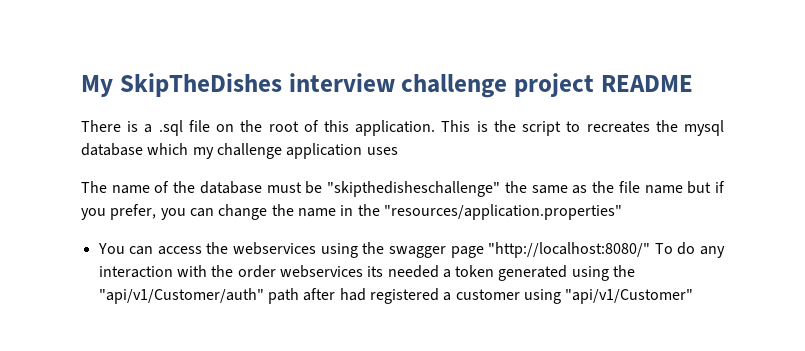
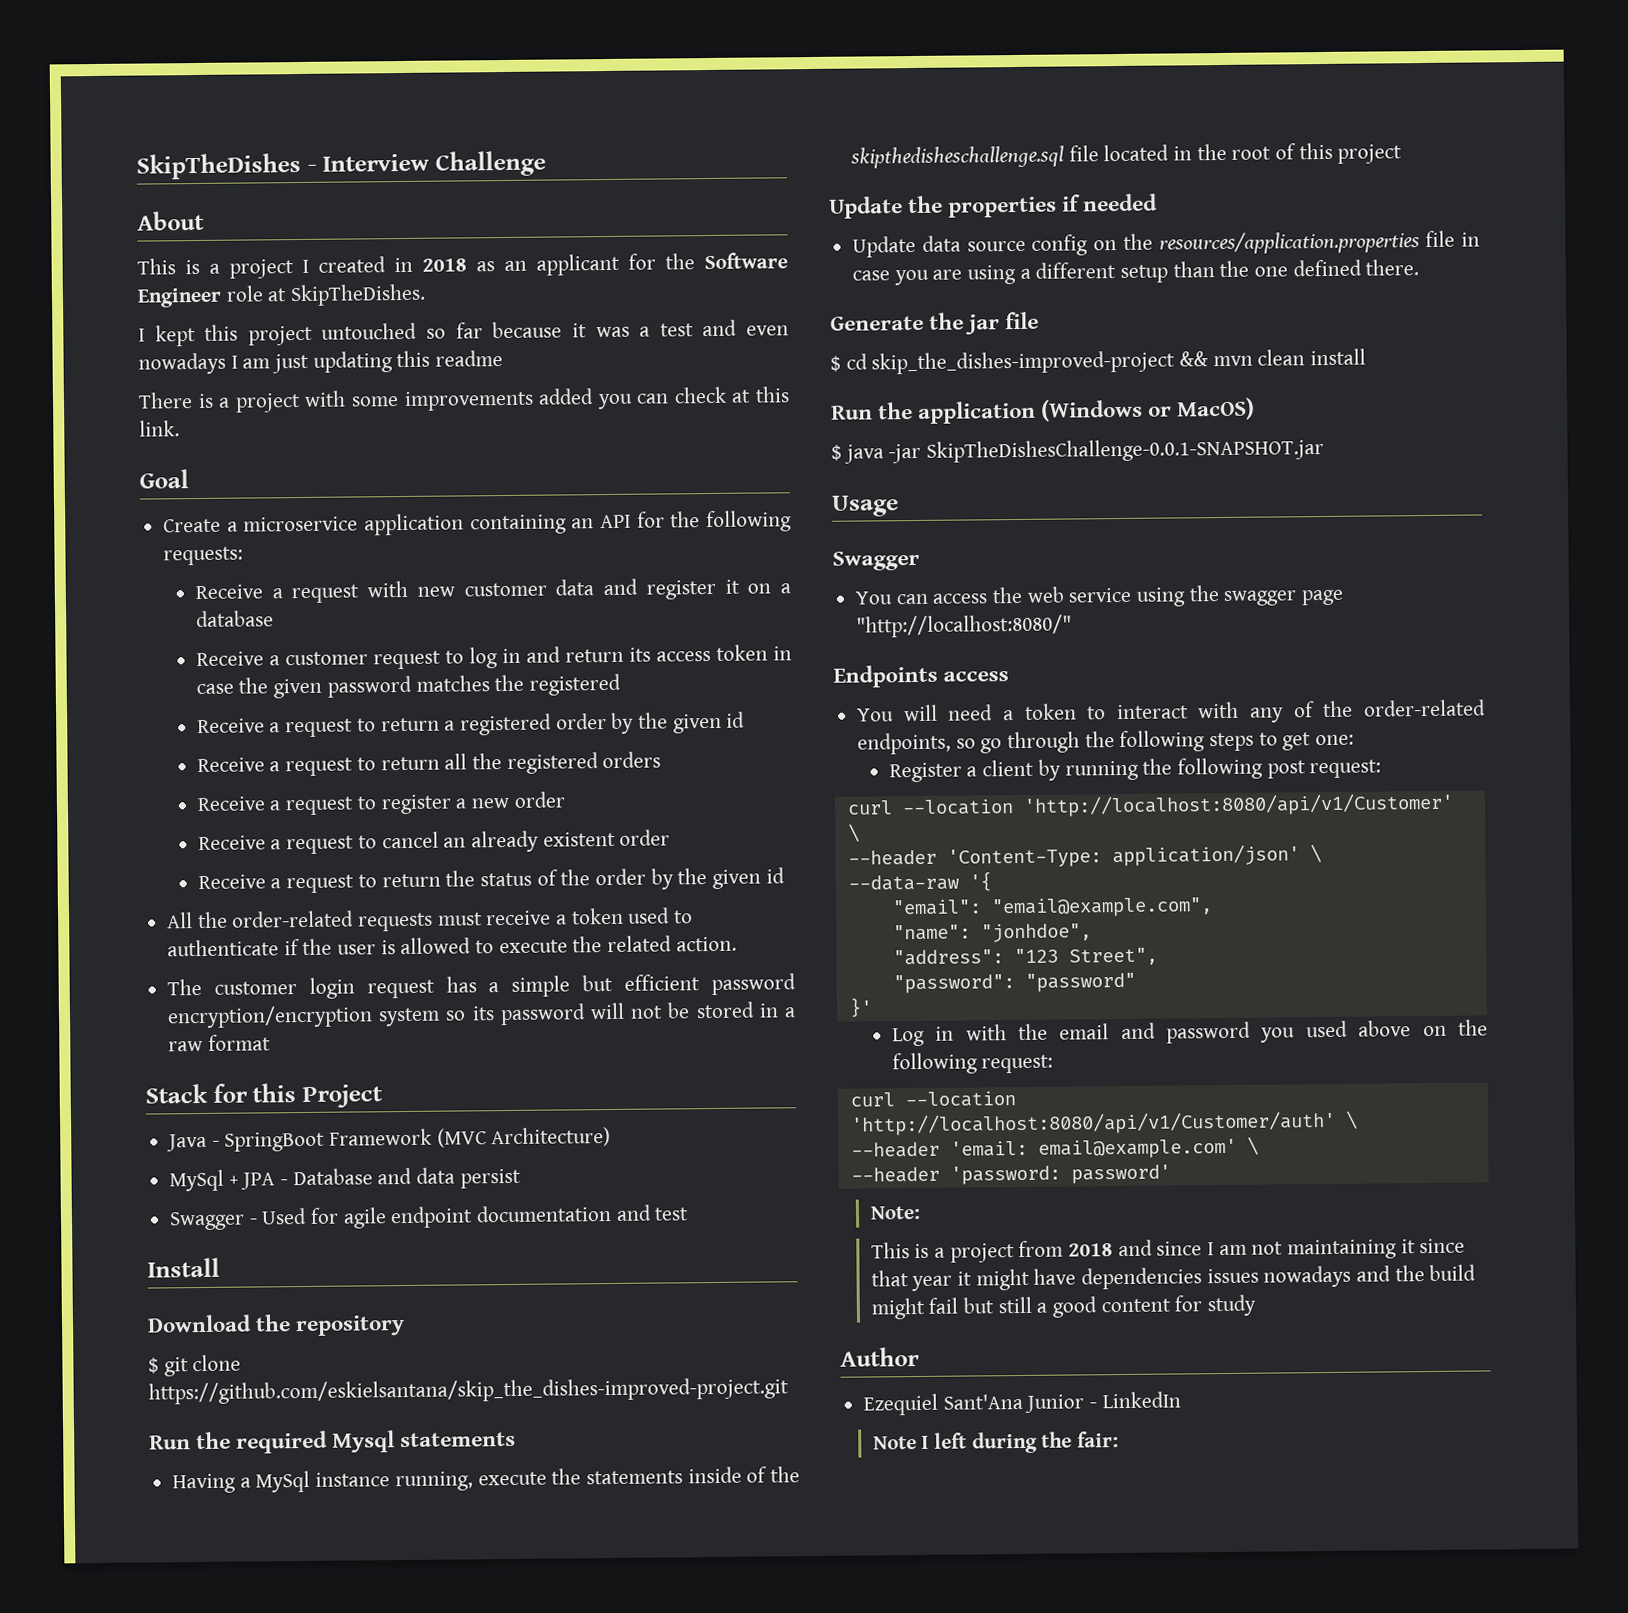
- My SkipTheDishes interview challenge project README
- There is a .sql file on the root of this application. This is the script to recreates the mysql database which my challenge application uses
- The name of the database must be "skipthedisheschallenge" the same as the file name but if you prefer, you can change the name in the "resources/application.properties"
+ SkipTheDishes - Interview Challenge
+ About
+ This is a project I created in 2018 as an applicant for the Software Engineer role at SkipTheDishes.
+ I kept this project untouched so far because it was a test and even nowadays I am just updating this readme
+ There is a project with some improvements added you can check at this link.
+ Goal
+ Create a microservice application containing an API for the following requests:
+ Receive a request with new customer data and register it on a database
+ Receive a customer request to log in and return its access token in case the given password matches the registered
+ Receive a request to return a registered order by the given id
+ Receive a request to return all the registered orders
+ Receive a request to register a new order
+ Receive a request to cancel an already existent order
+ Receive a request to return the status of the order by the given id
+ All the order-related requests must receive a token used to authenticate if the user is allowed to execute the related action.
+ The customer login request has a simple but efficient password encryption/encryption system so its password will not be stored in a raw format
+ Stack for this Project
+ Java - SpringBoot Framework (MVC Architecture)
+ MySql + JPA - Database and data persist
+ Swagger - Used for agile endpoint documentation and test
+ Install
+ Download the repository
+ $ git clone https://github.com/eskielsantana/skip_the_dishes-improved-project.git
+ Run the required Mysql statements
+ Having a MySql instance running, execute the statements inside of the skipthedisheschallenge.sql file located in the root of this project
+ Update the properties if needed
+ Update data source config on the resources/application.properties file in case you are using a different setup than the one defined there.
+ Generate the jar file
+ $ cd skip_the_dishes-improved-project && mvn clean install
+ Run the application (Windows or MacOS)
+ $ java -jar SkipTheDishesChallenge-0.0.1-SNAPSHOT.jar
+ Usage
+ Swagger
- You can access the webservices using the swagger page "http://localhost:8080/" To do any interaction with the order webservices its needed a token generated using the "api/v1/Customer/auth" path after had registered a customer using "api/v1/Customer"
+ You can access the web service using the swagger page "http://localhost:8080/"
+ Endpoints access
+ You will need a token to interact with any of the order-related endpoints, so go through the following steps to get one:
+ Register a client by running the following post request:
+ curl --location 'http://localhost:8080/api/v1/Customer' \
+ --header 'Content-Type: application/json' \
+ --data-raw '{
+ "email": "email@example.com",
+ "name": "jonhdoe",
+ "address": "123 Street",
+ "password": "password"
+ }'
+ Log in with the email and password you used above on the following request:
+ curl --location 'http://localhost:8080/api/v1/Customer/auth' \
+ --header 'email: email@example.com' \
+ --header 'password: password'
+ Note:
+ This is a project from 2018 and since I am not maintaining it since that year it might have dependencies issues nowadays and the build might fail but still a good content for study
+ Author
+ Ezequiel Sant'Ana Junior - LinkedIn
+ Note I left during the fair:

